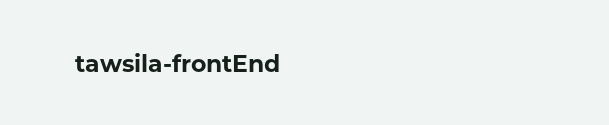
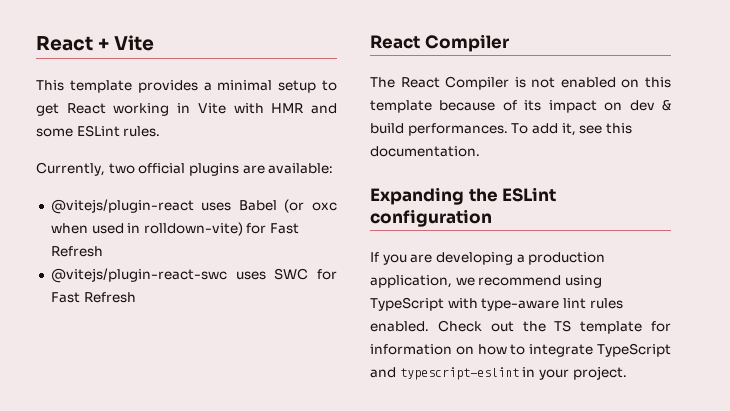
- tawsila-frontEnd
+ React + Vite
+ This template provides a minimal setup to get React working in Vite with HMR and some ESLint rules.
+ Currently, two official plugins are available:
+ @vitejs/plugin-react uses Babel (or oxc when used in rolldown-vite) for Fast Refresh
+ @vitejs/plugin-react-swc uses SWC for Fast Refresh
+ React Compiler
+ The React Compiler is not enabled on this template because of its impact on dev & build performances. To add it, see this documentation.
+ Expanding the ESLint configuration
+ If you are developing a production application, we recommend using TypeScript with type-aware lint rules enabled. Check out the TS template for information on how to integrate TypeScript and typescript-eslint in your project.

